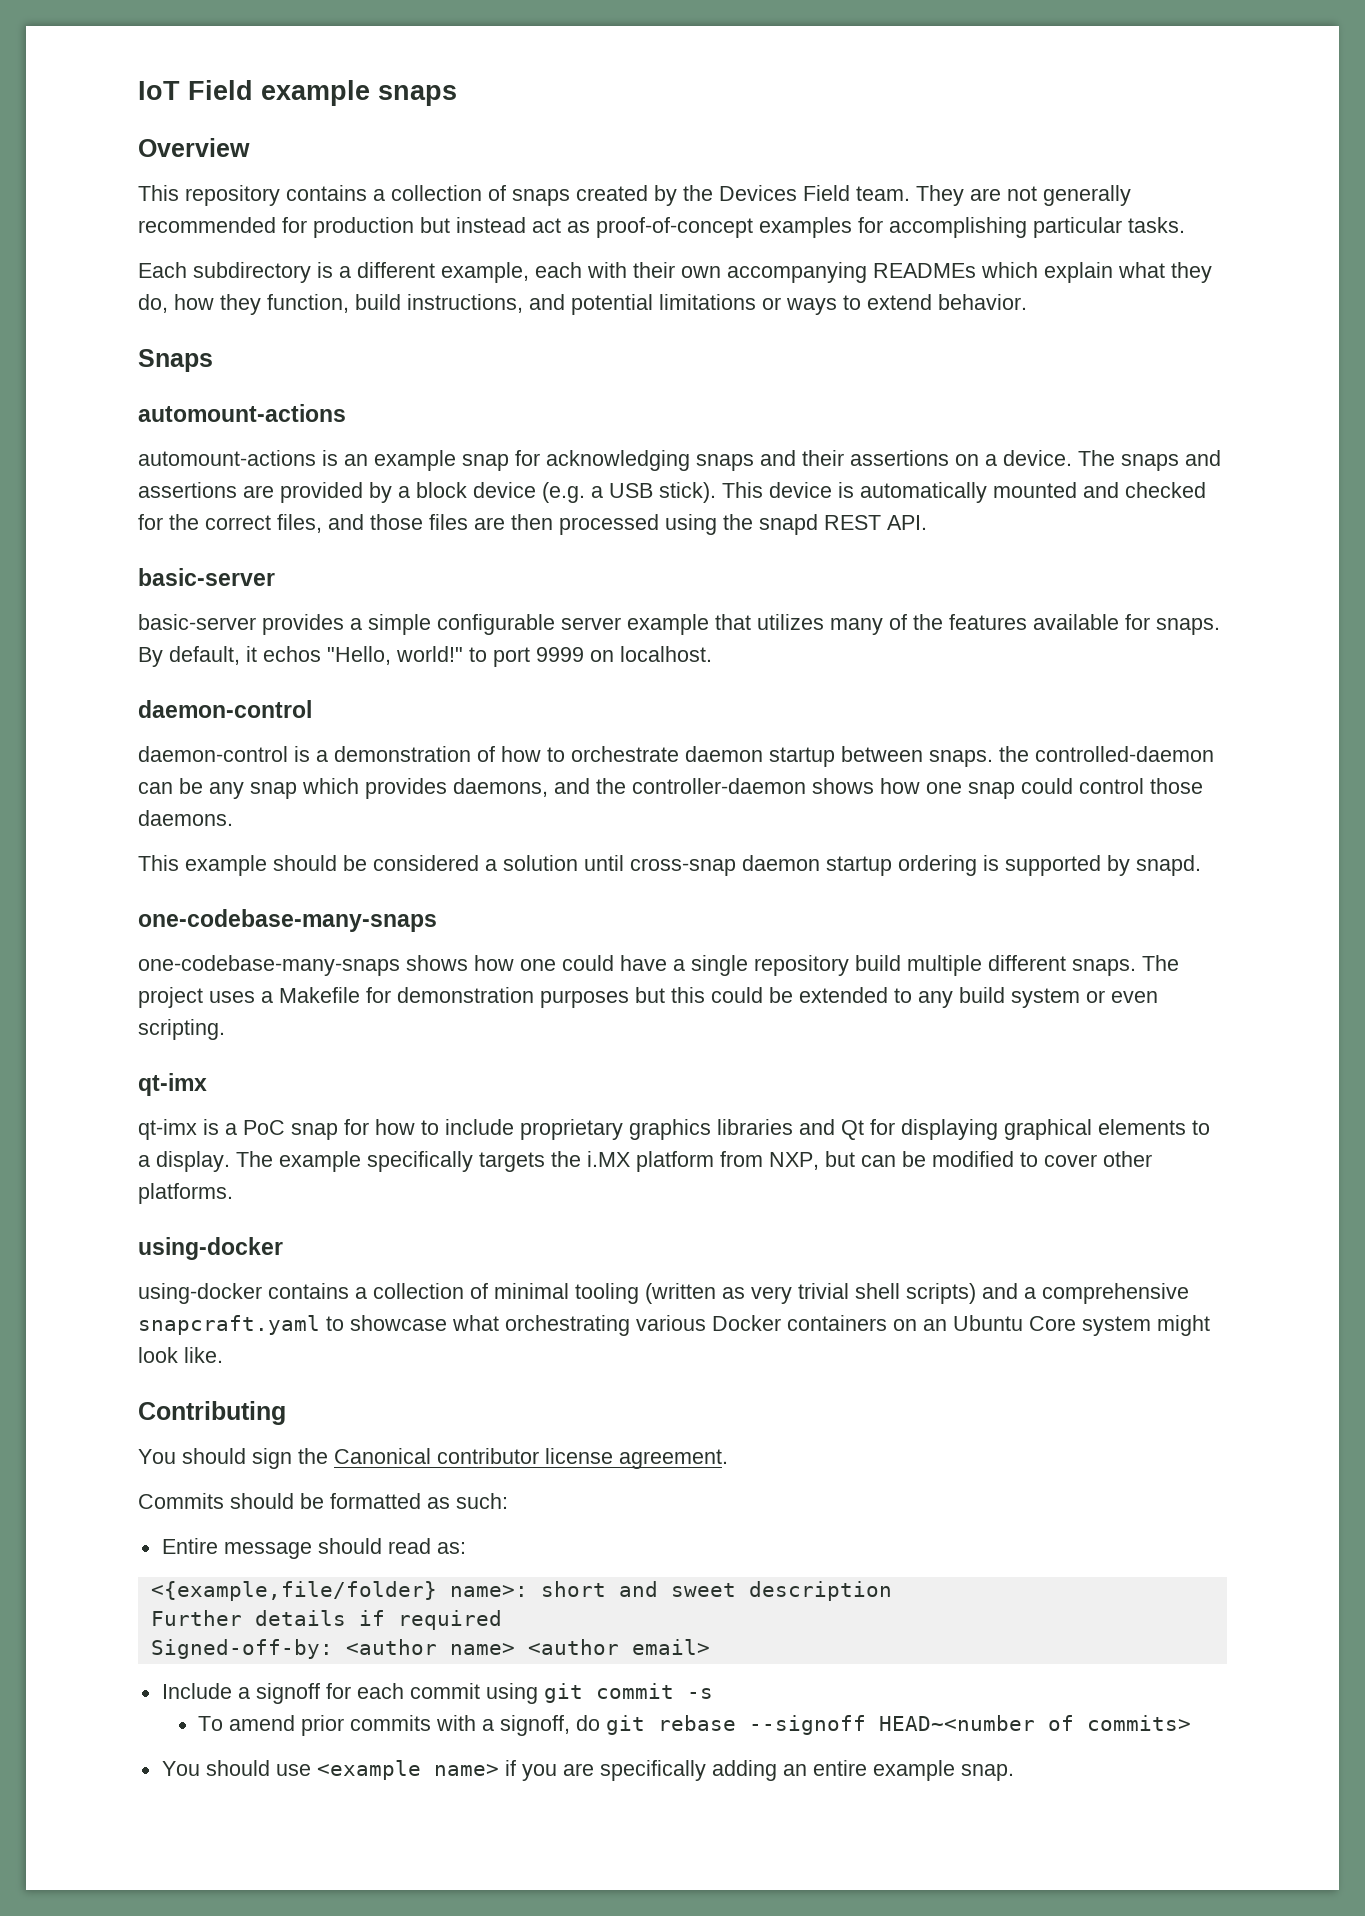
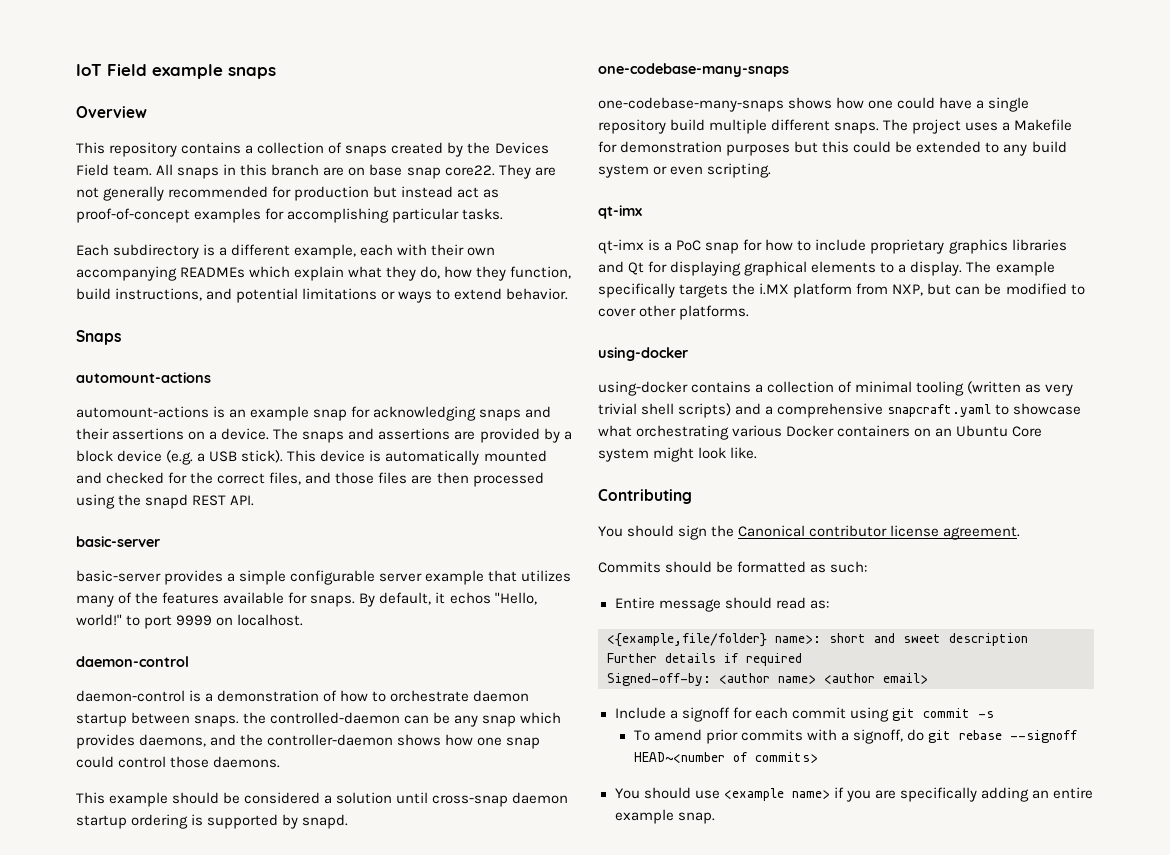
+ All snaps in this branch are on base snap core22.

